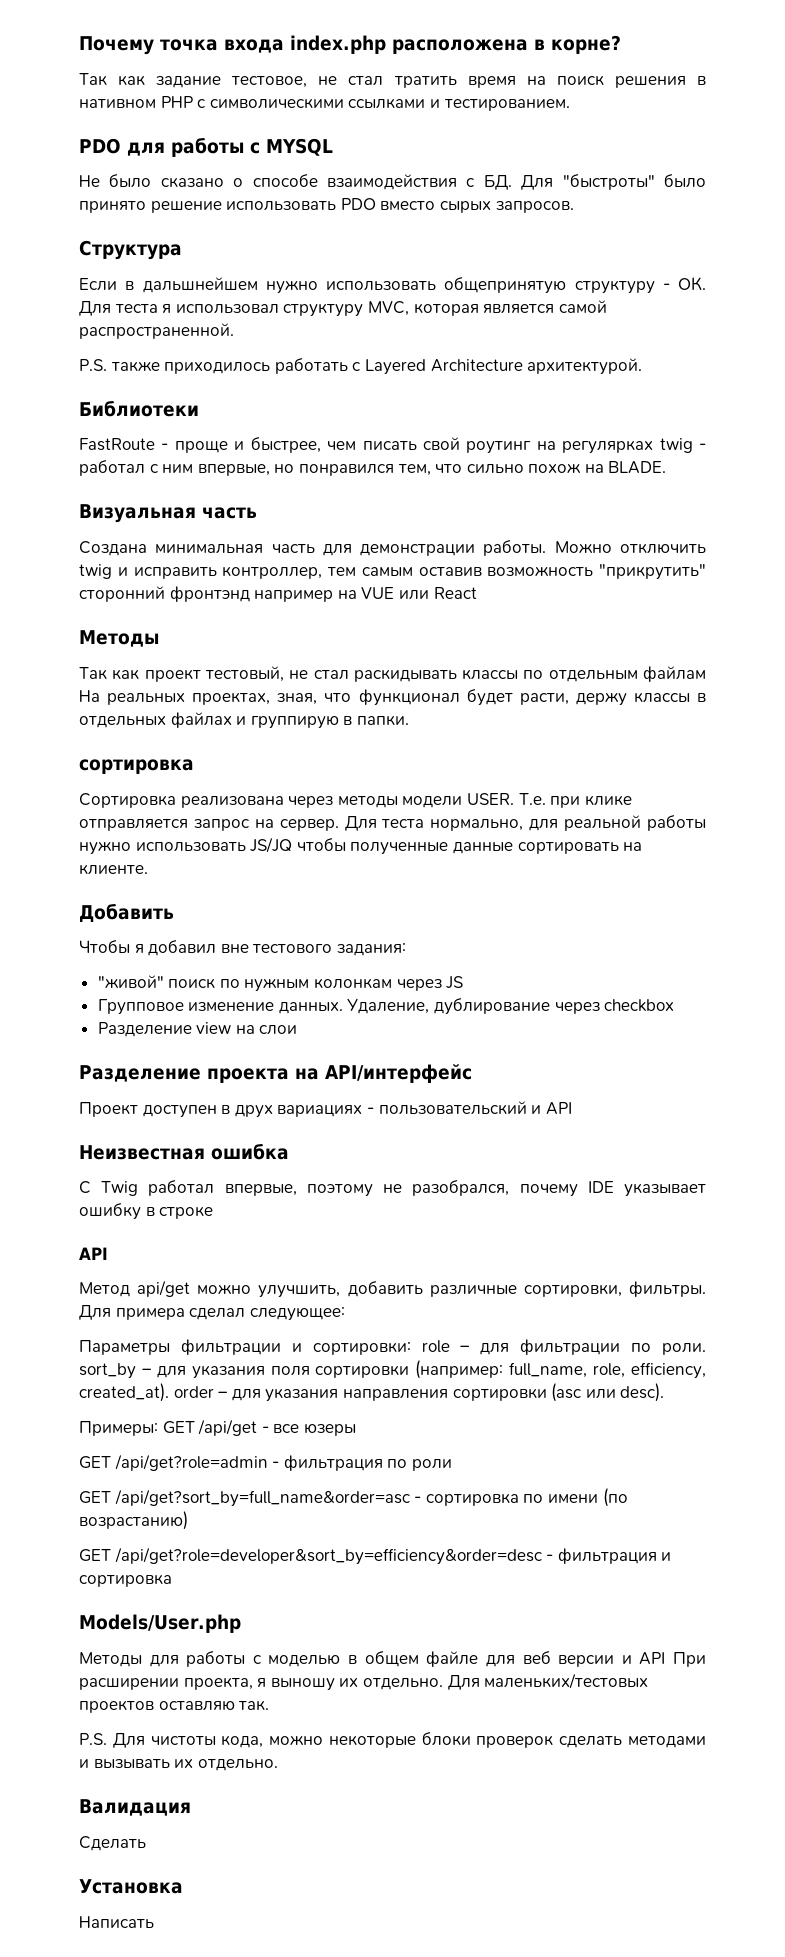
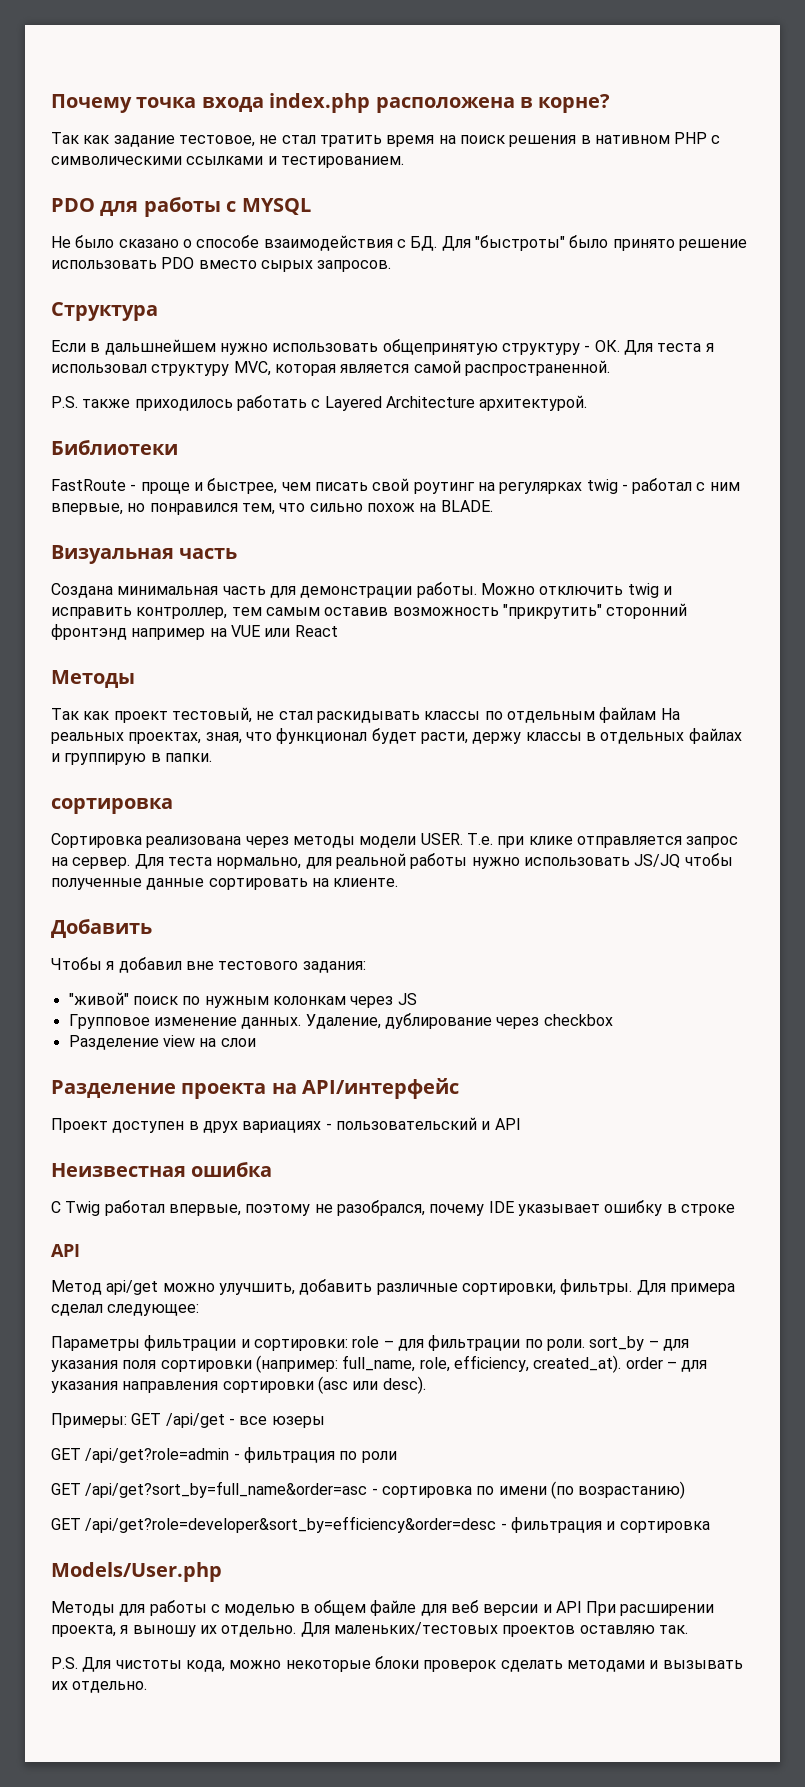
- Валидация
- Сделать
- Установка
- Написать

